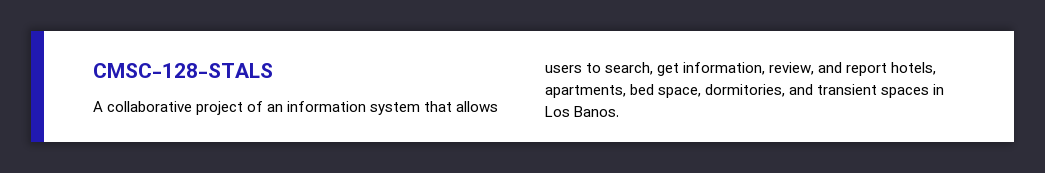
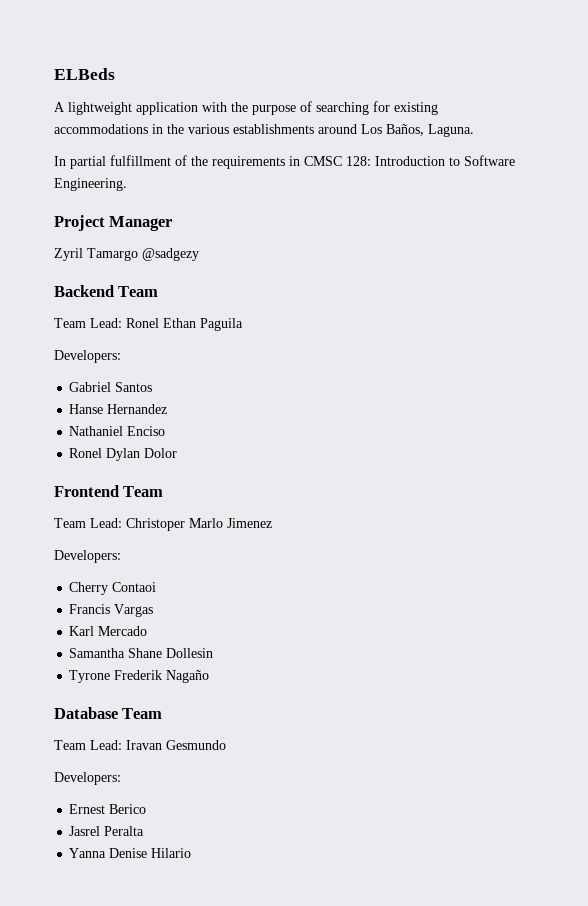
- CMSC-128-STALS
+ ELBeds
- A collaborative project of an information system that allows users to search, get information, review, and report hotels, apartments, bed space, dormitories, and transient spaces in Los Banos.
+ A lightweight application with the purpose of searching for existing accommodations in the various establishments around Los Baños, Laguna.
+ In partial fulfillment of the requirements in CMSC 128: Introduction to Software Engineering.
+ Project Manager
+ Zyril Tamargo @sadgezy
+ Backend Team
+ Team Lead: Ronel Ethan Paguila
+ Developers:
+ Gabriel Santos
+ Hanse Hernandez
+ Nathaniel Enciso
+ Ronel Dylan Dolor
+ Frontend Team
+ Team Lead: Christoper Marlo Jimenez
+ Developers:
+ Cherry Contaoi
+ Francis Vargas
+ Karl Mercado
+ Samantha Shane Dollesin
+ Tyrone Frederik Nagaño
+ Database Team
+ Team Lead: Iravan Gesmundo
+ Developers:
+ Ernest Berico
+ Jasrel Peralta
+ Yanna Denise Hilario

